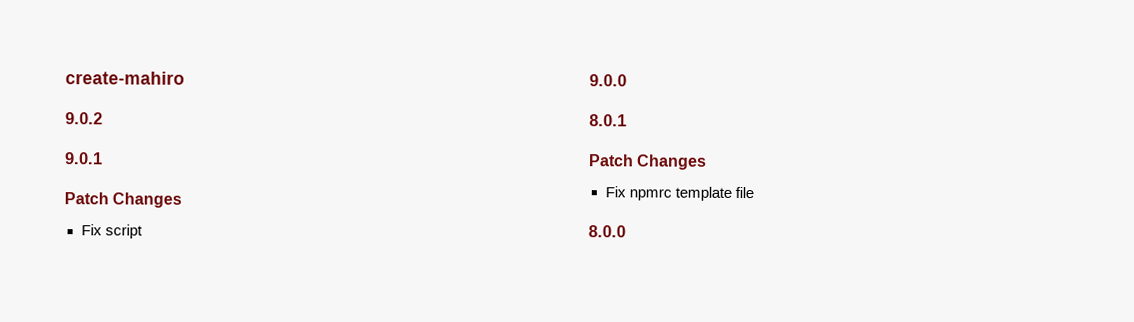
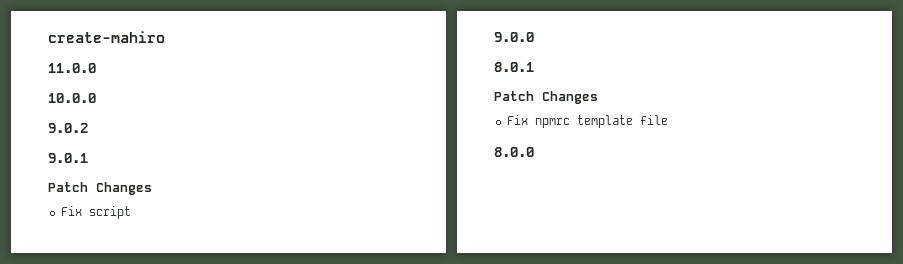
+ 11.0.0
+ 10.0.0

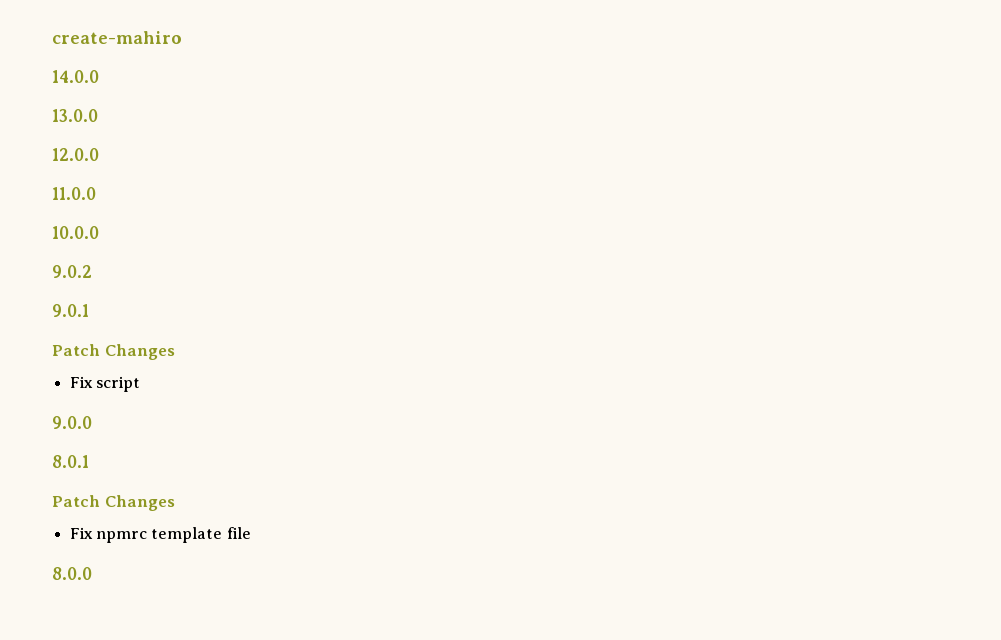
+ 14.0.0
+ 13.0.0
+ 12.0.0

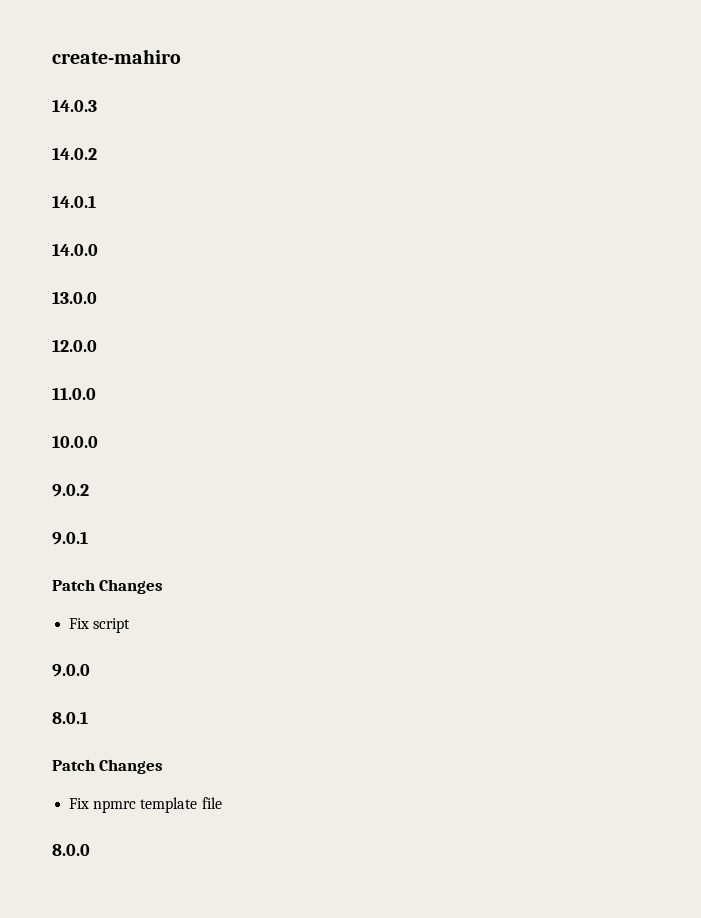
+ 14.0.3
+ 14.0.2
+ 14.0.1

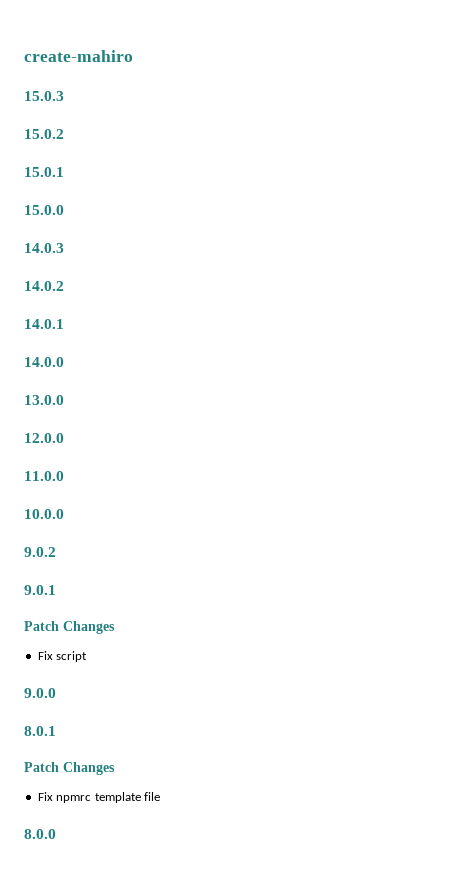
+ 15.0.3
+ 15.0.2
+ 15.0.1
+ 15.0.0

